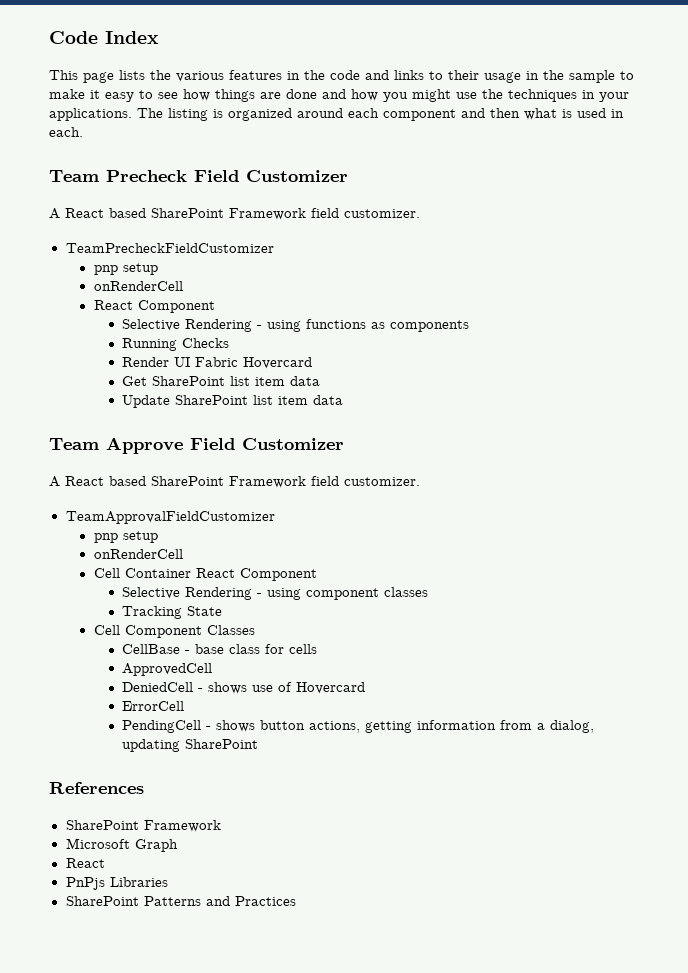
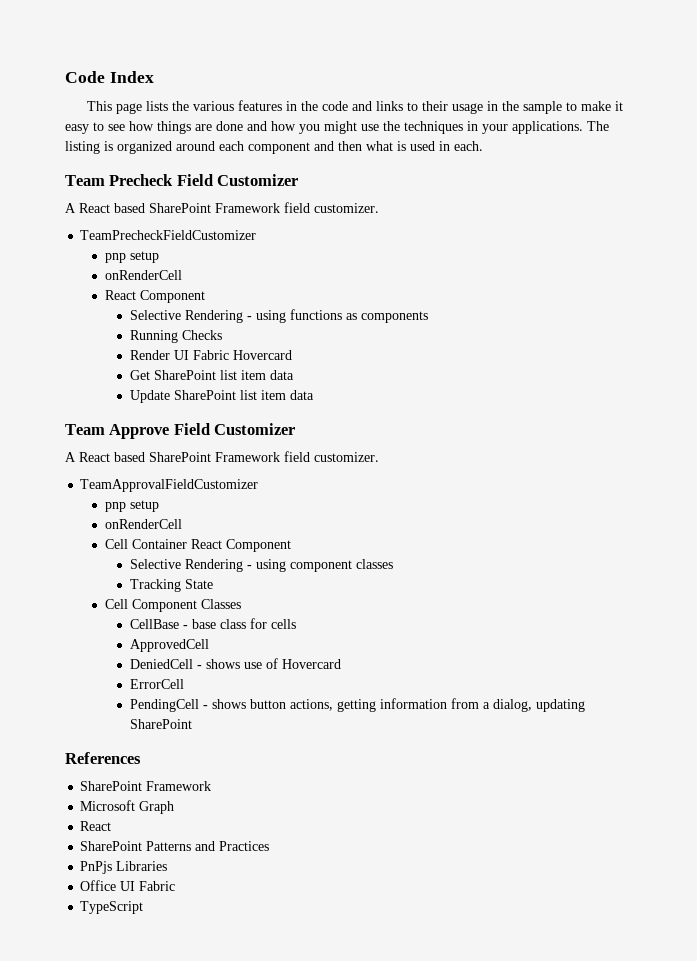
- PnPjs Libraries
+ PnPjs Libraries
+ Office UI Fabric
+ TypeScript

